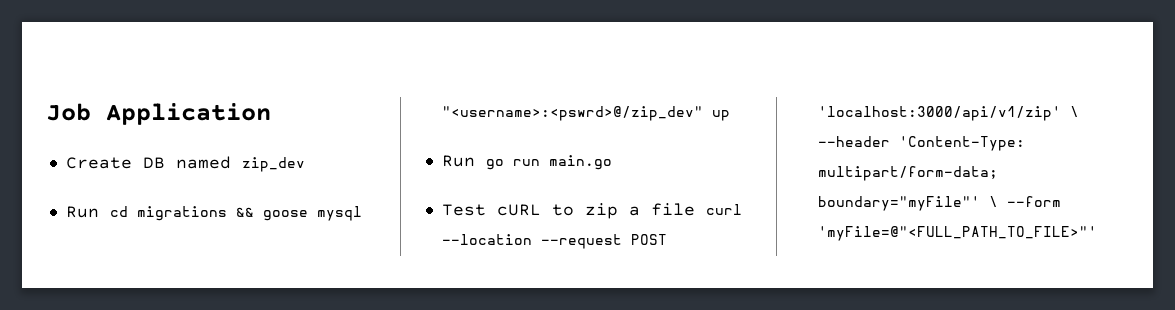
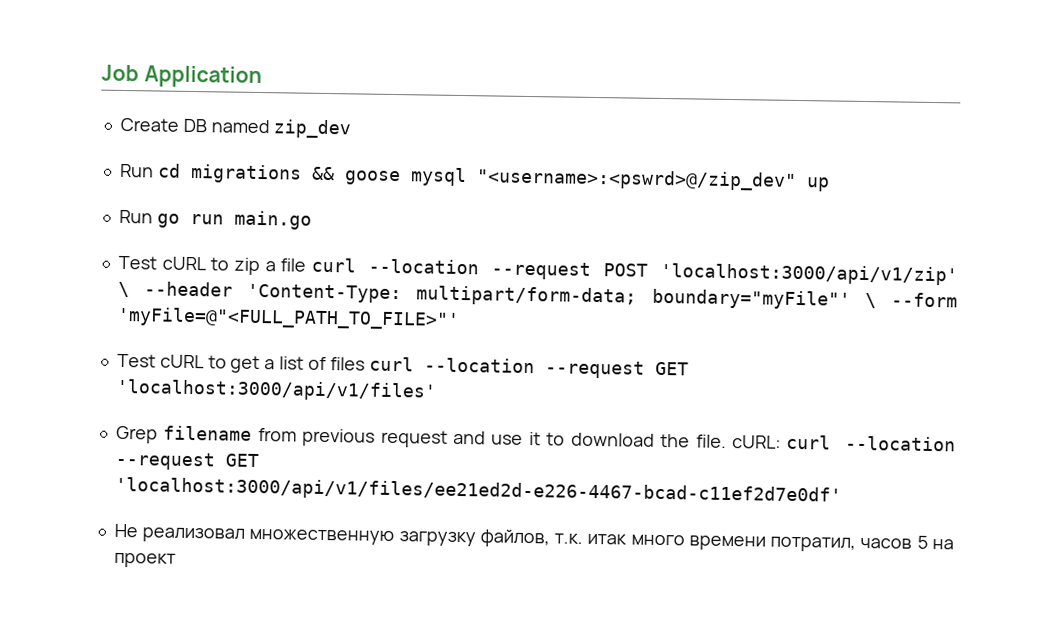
+ Test cURL to get a list of files curl --location --request GET 'localhost:3000/api/v1/files'
+ Grep filename from previous request and use it to download the file. cURL: curl --location --request GET 'localhost:3000/api/v1/files/ee21ed2d-e226-4467-bcad-c11ef2d7e0df'
+ Не реализовал множественную загрузку файлов, т.к. итак много времени потратил, часов 5 на проект

